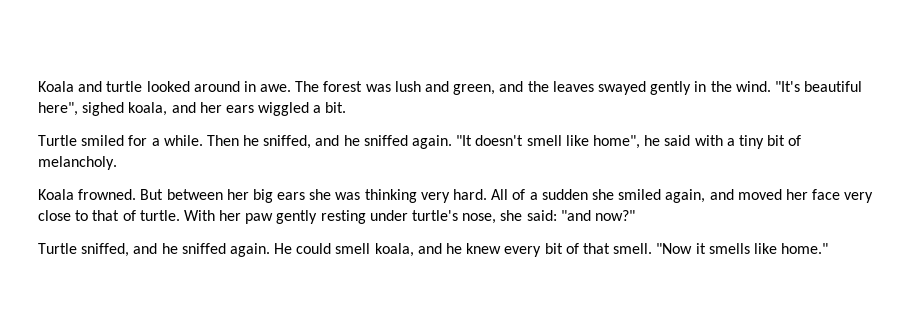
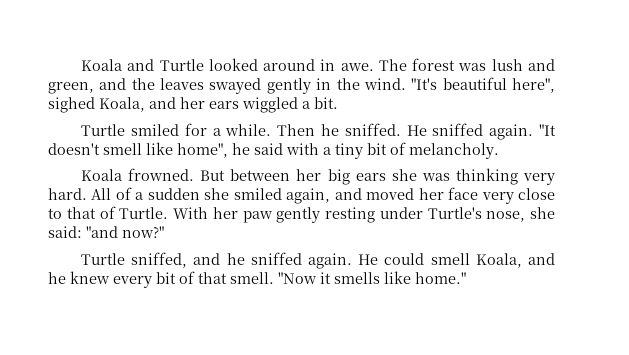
- Koala and turtle looked around in awe.
+ Koala and Turtle looked around in awe.
- "It's beautiful here", sighed koala, and her ears wiggled a bit.
+ "It's beautiful here", sighed Koala, and her ears wiggled a bit.
- Then he sniffed, and he sniffed again.
+ Then he sniffed. He sniffed again.
- All of a sudden she smiled again, and moved her face very close to that of turtle.
+ All of a sudden she smiled again, and moved her face very close to that of Turtle.
- With her paw gently resting under turtle's nose, she said: "and now?"
+ With her paw gently resting under Turtle's nose, she said: "and now?"
- He could smell koala, and he knew every bit of that smell.
+ He could smell Koala, and he knew every bit of that smell.

